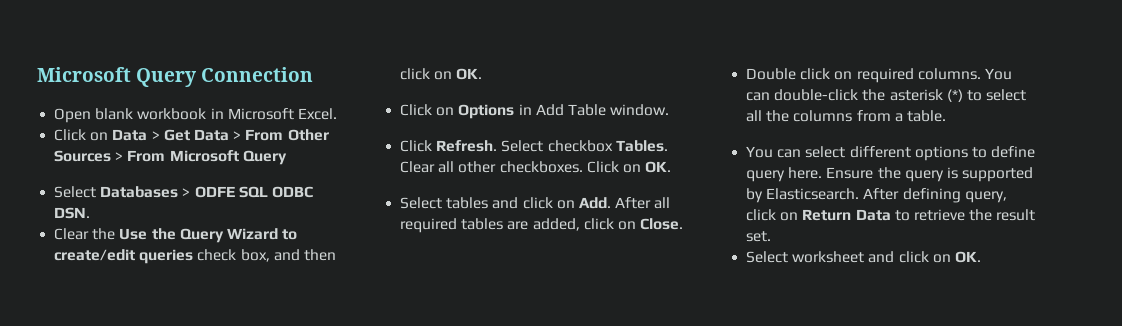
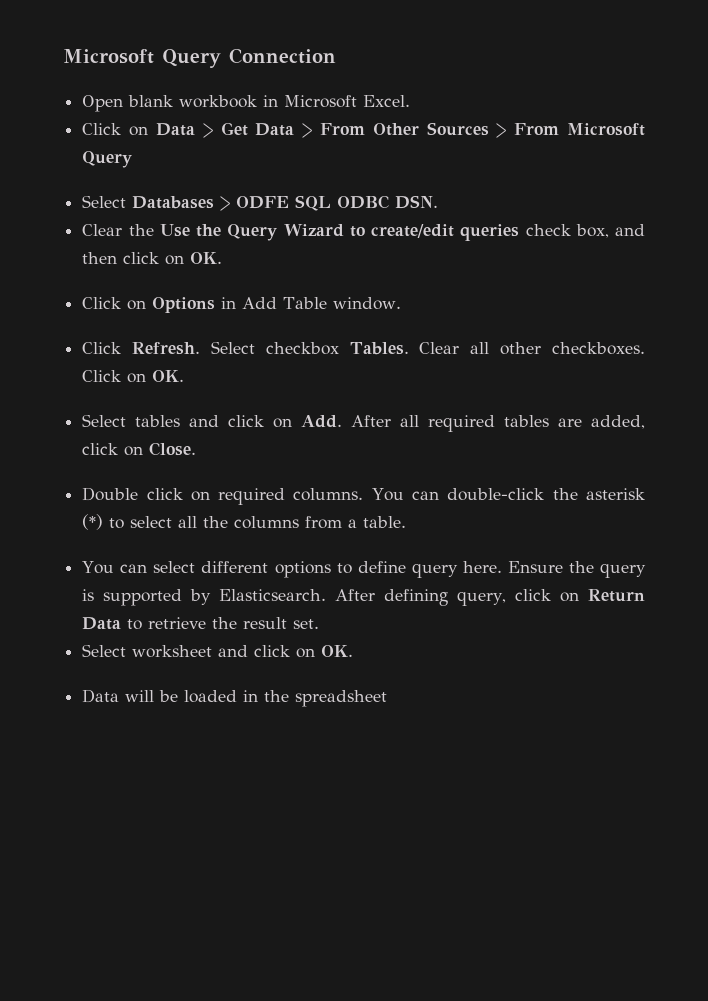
+ Data will be loaded in the spreadsheet

